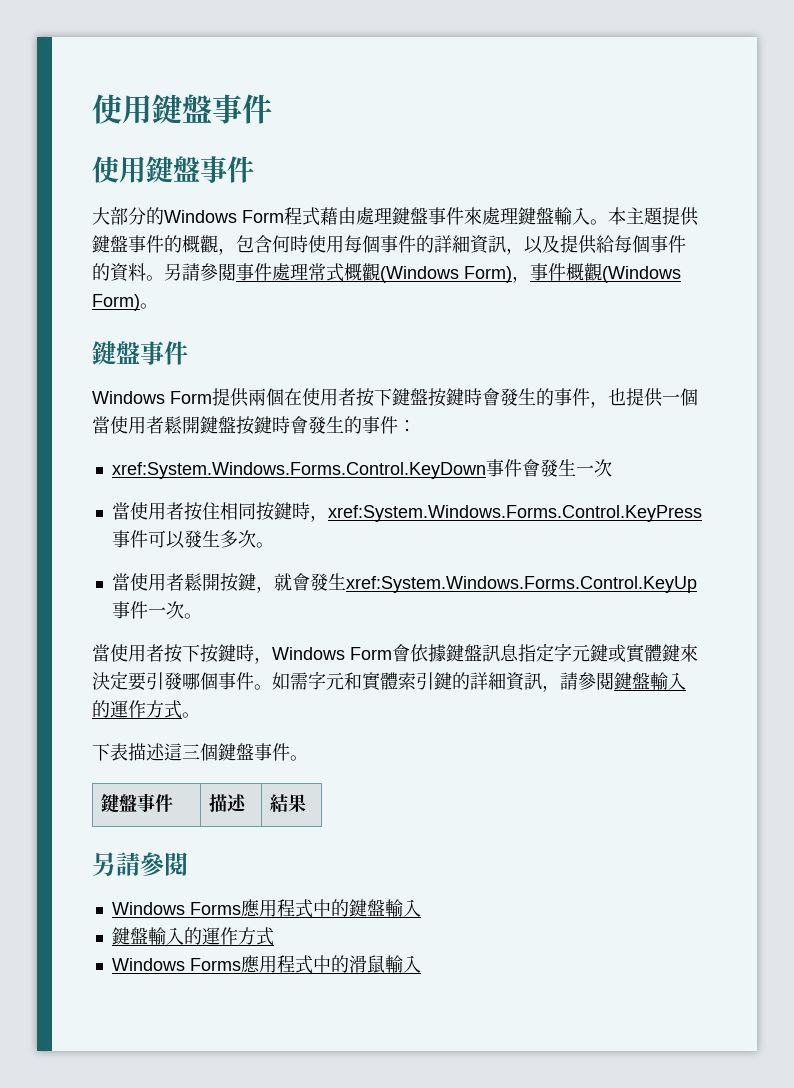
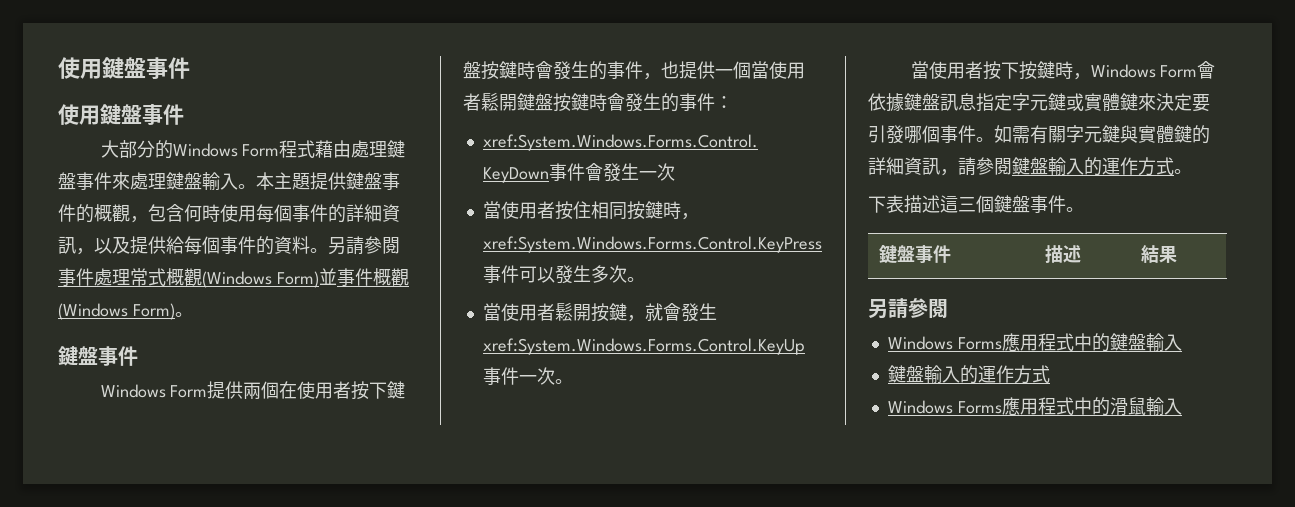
- 另請參閱事件處理常式概觀(Windows Form)，事件概觀(Windows Form)。
+ 另請參閱事件處理常式概觀(Windows Form)並事件概觀(Windows Form)。
- 如需字元和實體索引鍵的詳細資訊，請參閱鍵盤輸入的運作方式。
+ 如需有關字元鍵與實體鍵的詳細資訊，請參閱鍵盤輸入的運作方式。

